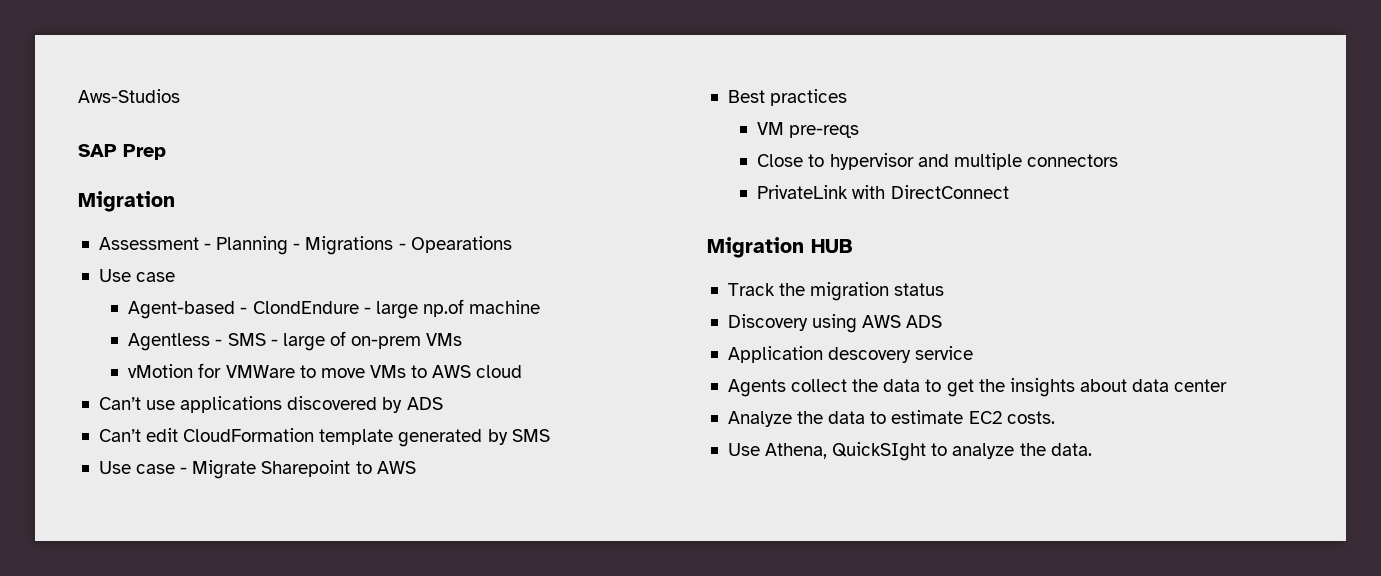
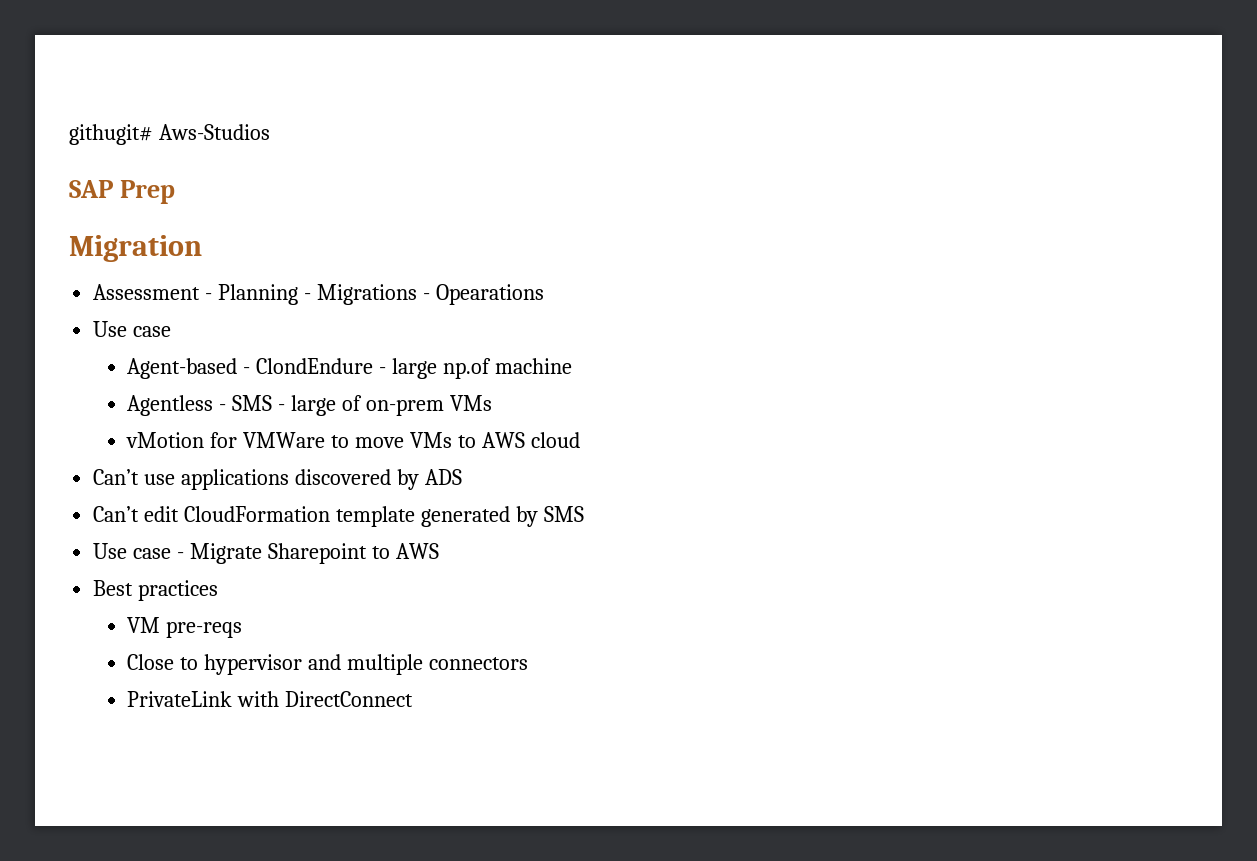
- Aws-Studios
+ githugit# Aws-Studios
- Migration HUB
- Track the migration status
- Discovery using AWS ADS
- Application descovery service
- Agents collect the data to get the insights about data center
- Analyze the data to estimate EC2 costs.
- Use Athena, QuickSIght to analyze the data.

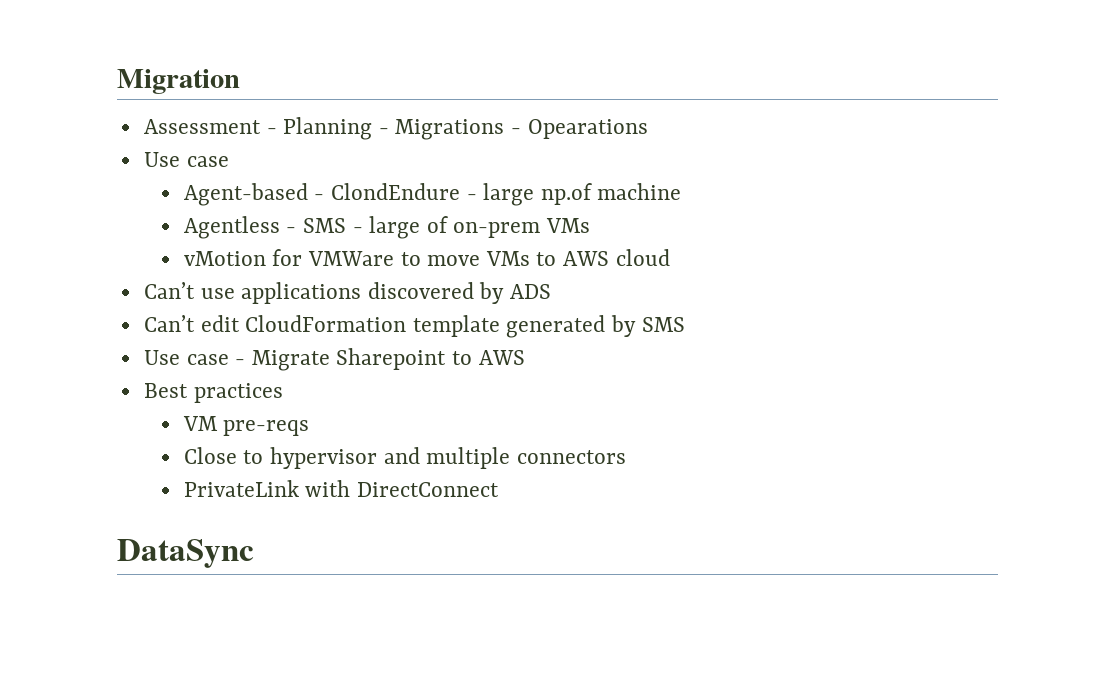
- githugit# Aws-Studios
- SAP Prep
+ DataSync

